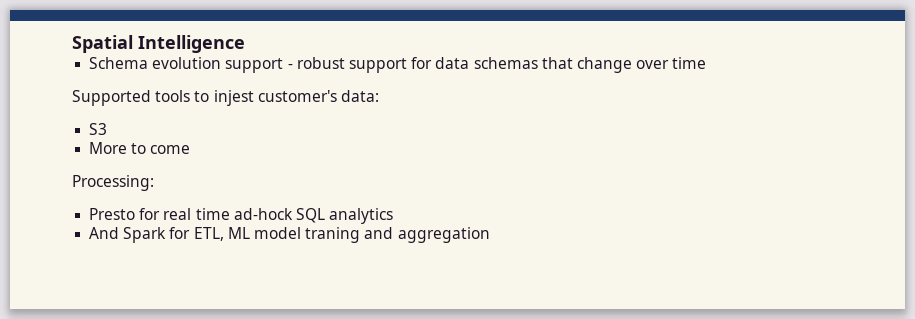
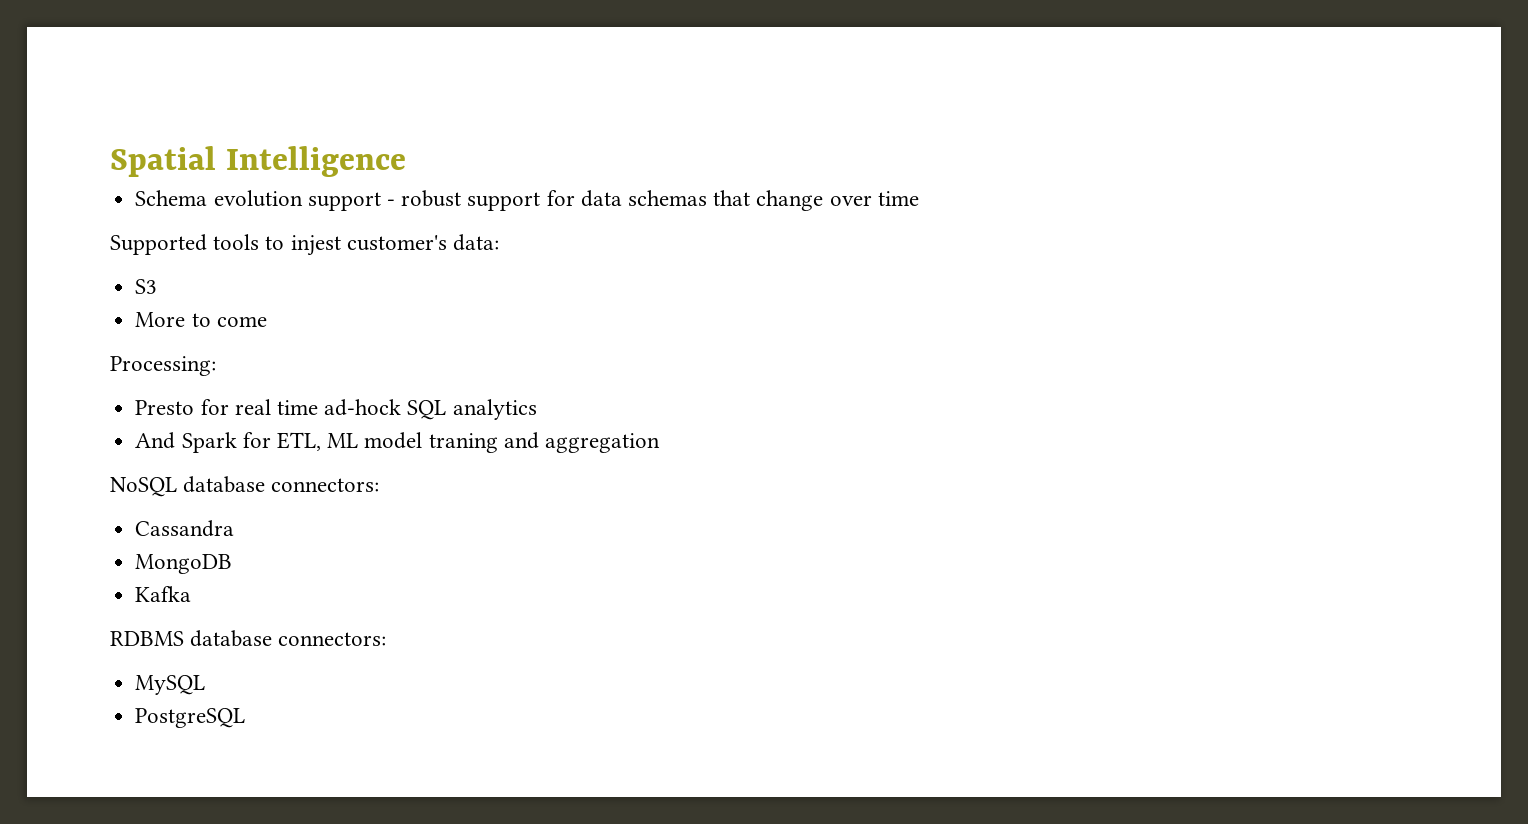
+ NoSQL database connectors:
+ Cassandra
+ MongoDB
+ Kafka
+ RDBMS database connectors:
+ MySQL
+ PostgreSQL

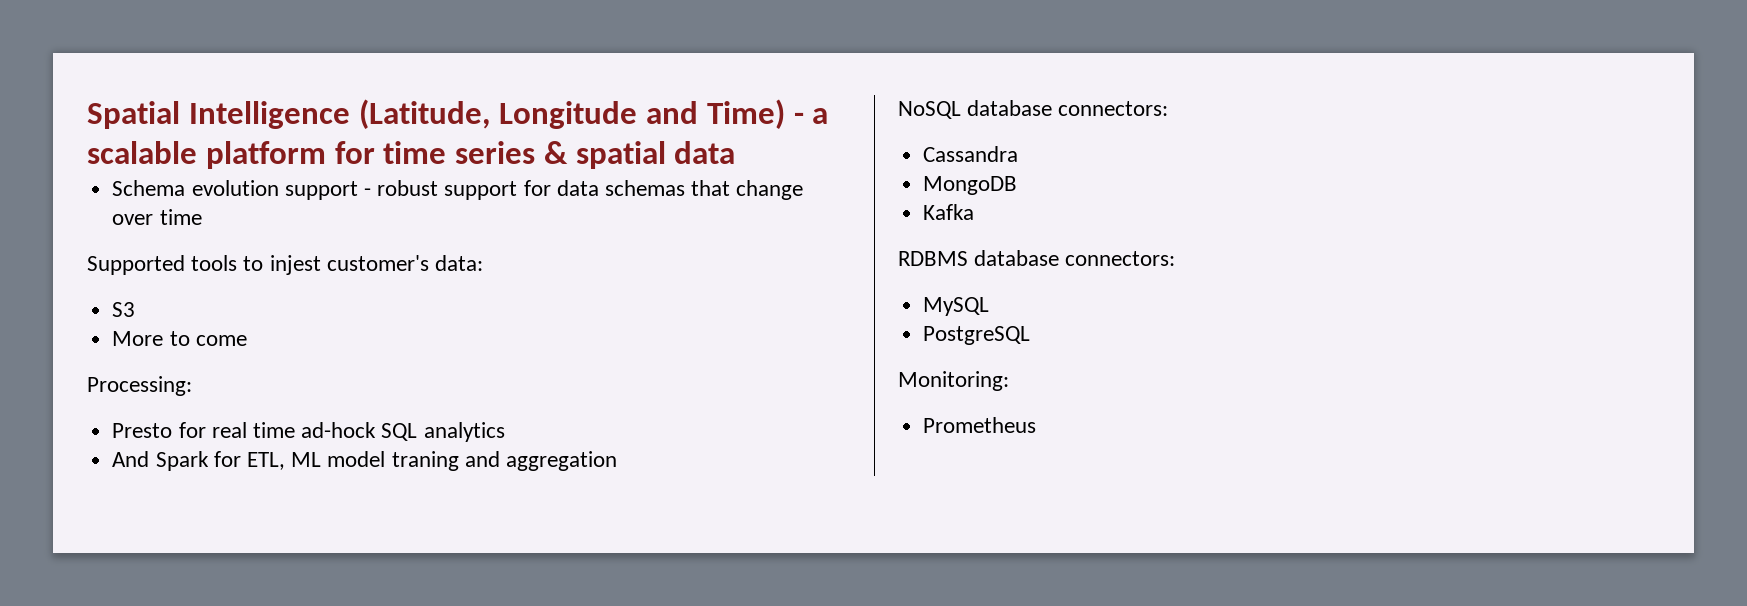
- Spatial Intelligence
+ Spatial Intelligence (Latitude, Longitude and Time) - a scalable platform for time series & spatial data
+ Monitoring:
+ Prometheus

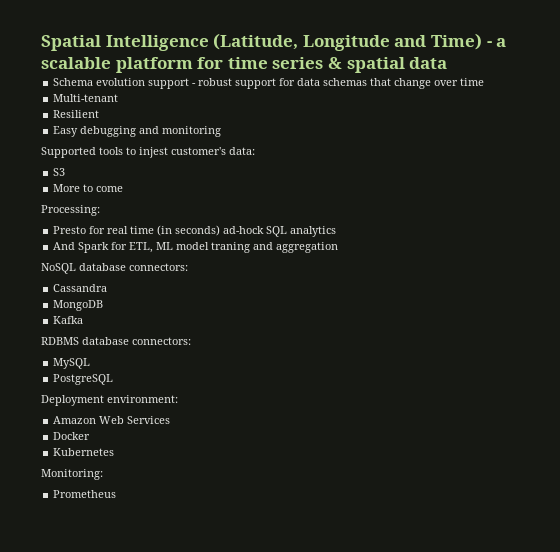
+ Multi-tenant
+ Resilient
+ Easy debugging and monitoring
- Presto for real time ad-hock SQL analytics
+ Presto for real time (in seconds) ad-hock SQL analytics
+ Deployment environment:
+ Amazon Web Services
+ Docker
+ Kubernetes

